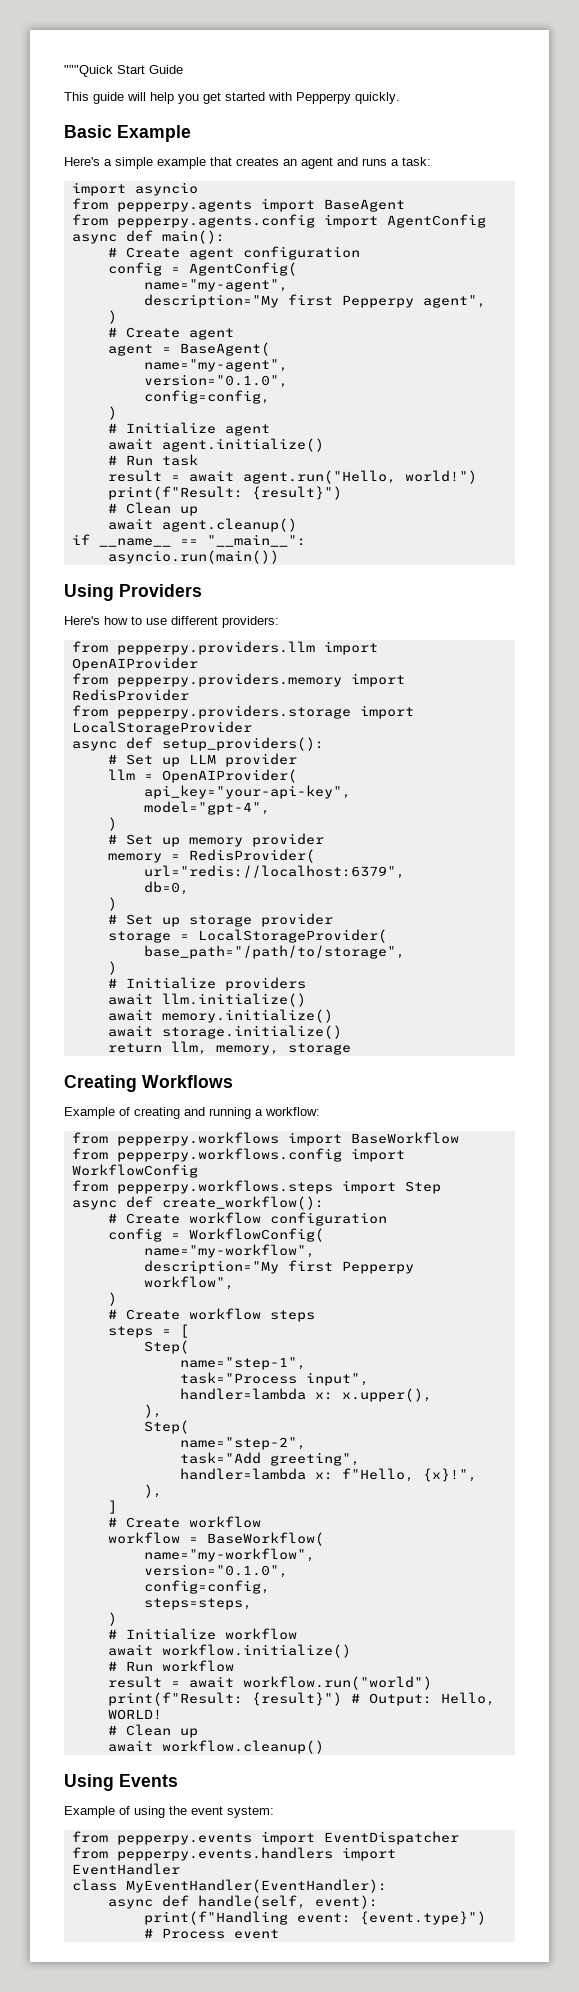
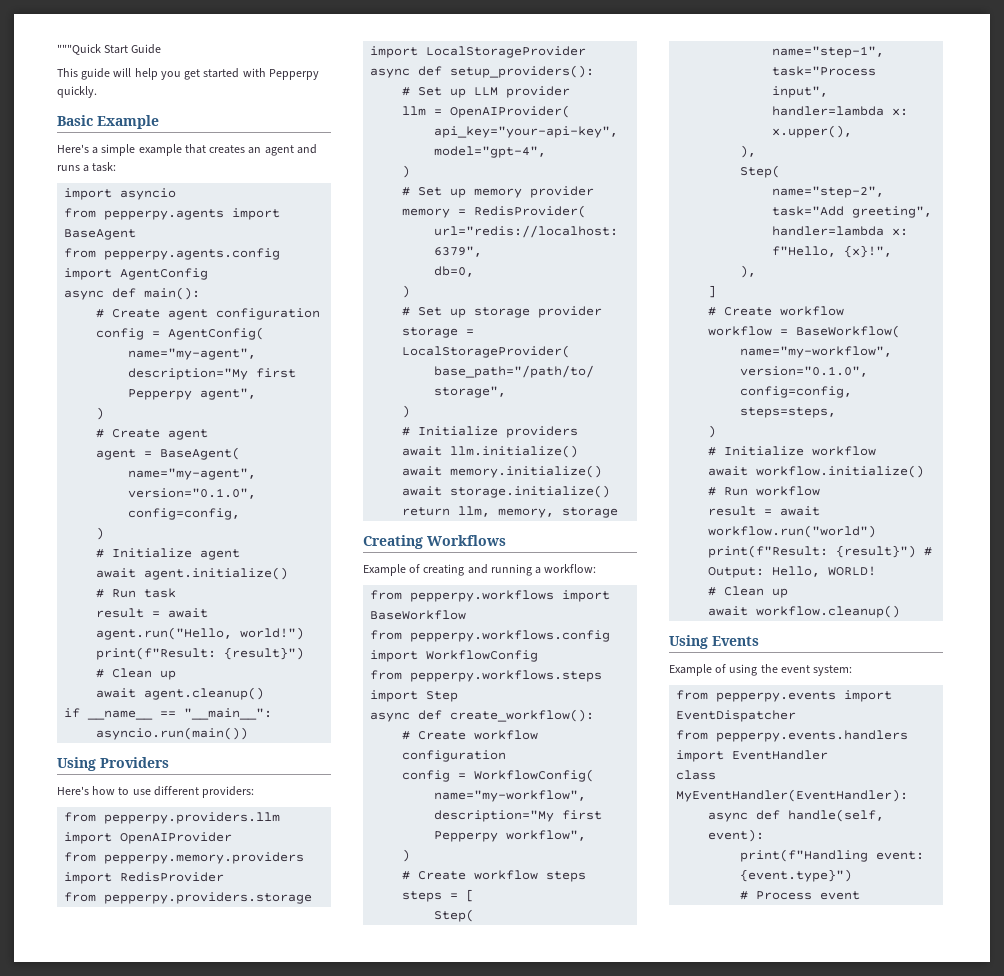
- from pepperpy.providers.memory import RedisProvider
+ from pepperpy.memory.providers import RedisProvider

